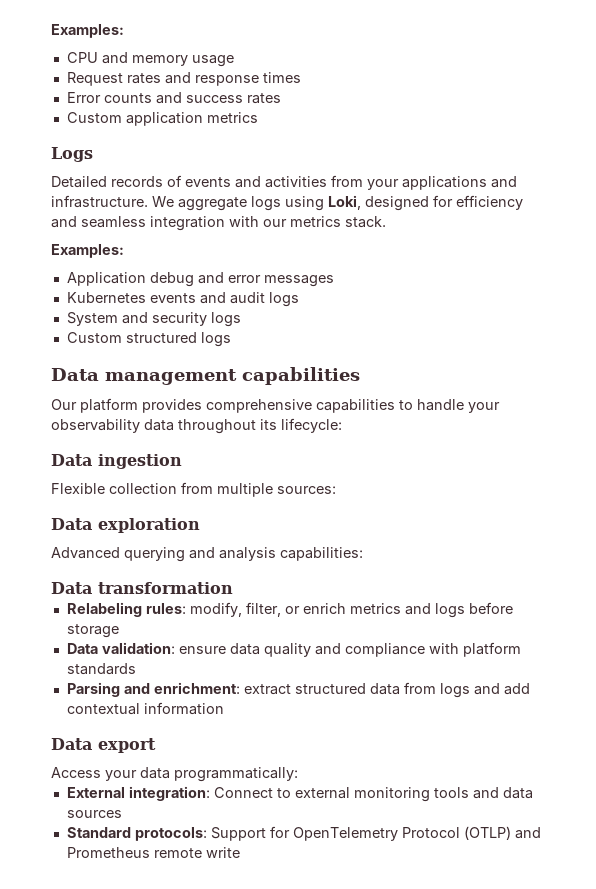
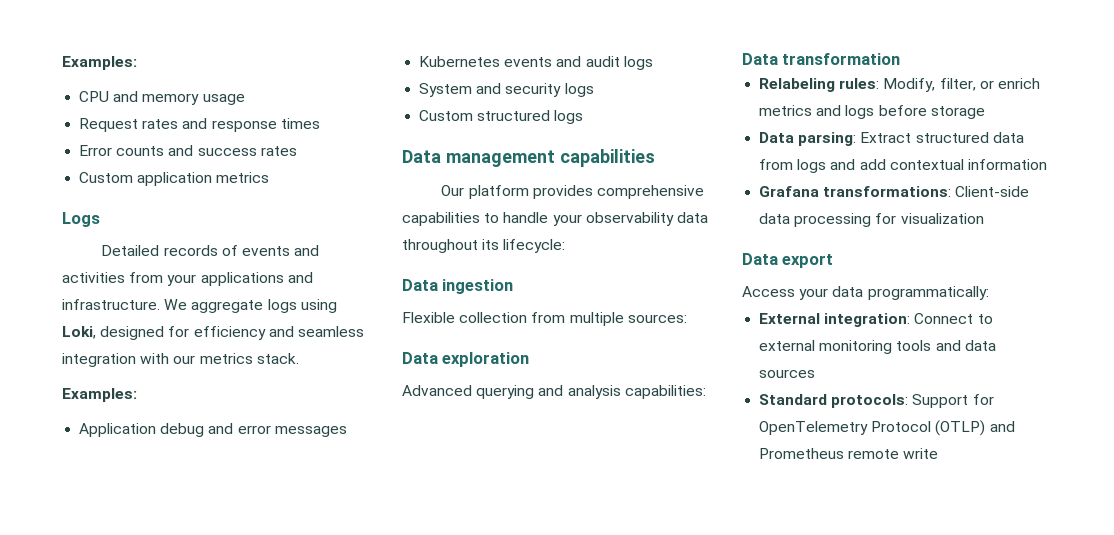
- Relabeling rules: modify, filter, or enrich metrics and logs before storage
+ Relabeling rules: Modify, filter, or enrich metrics and logs before storage
- Data validation: ensure data quality and compliance with platform standards
- Parsing and enrichment: extract structured data from logs and add contextual information
+ Data parsing: Extract structured data from logs and add contextual information
+ Grafana transformations: Client-side data processing for visualization

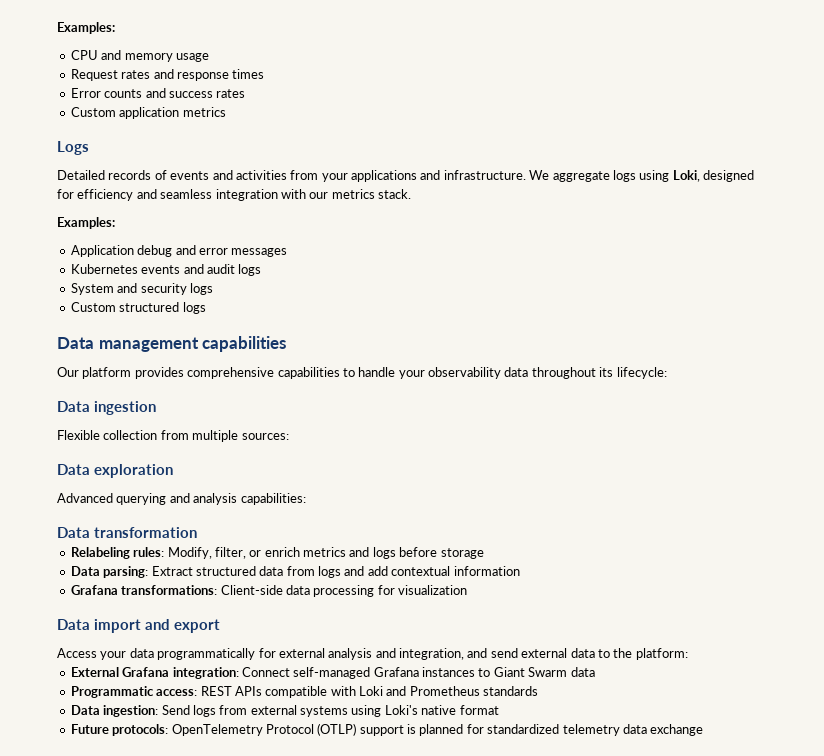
- Data export
+ Data import and export
- Access your data programmatically:
+ Access your data programmatically for external analysis and integration, and send external data to the platform:
- External integration: Connect to external monitoring tools and data sources
- Standard protocols: Support for OpenTelemetry Protocol (OTLP) and Prometheus remote write
+ External Grafana integration: Connect self-managed Grafana instances to Giant Swarm data
+ Programmatic access: REST APIs compatible with Loki and Prometheus standards
+ Data ingestion: Send logs from external systems using Loki's native format
+ Future protocols: OpenTelemetry Protocol (OTLP) support is planned for standardized telemetry data exchange

